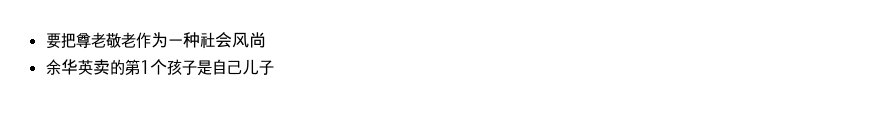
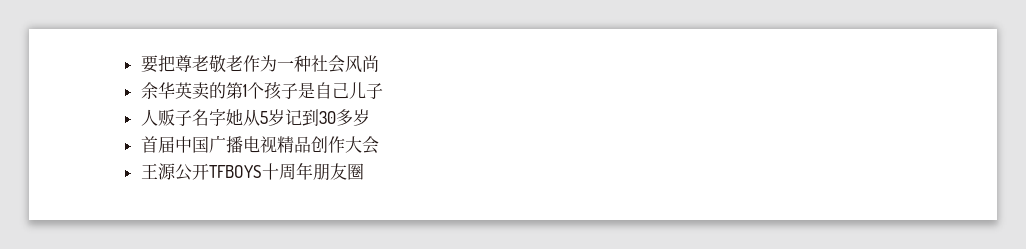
+ 人贩子名字她从5岁记到30多岁
+ 首届中国广播电视精品创作大会
+ 王源公开TFBOYS十周年朋友圈

